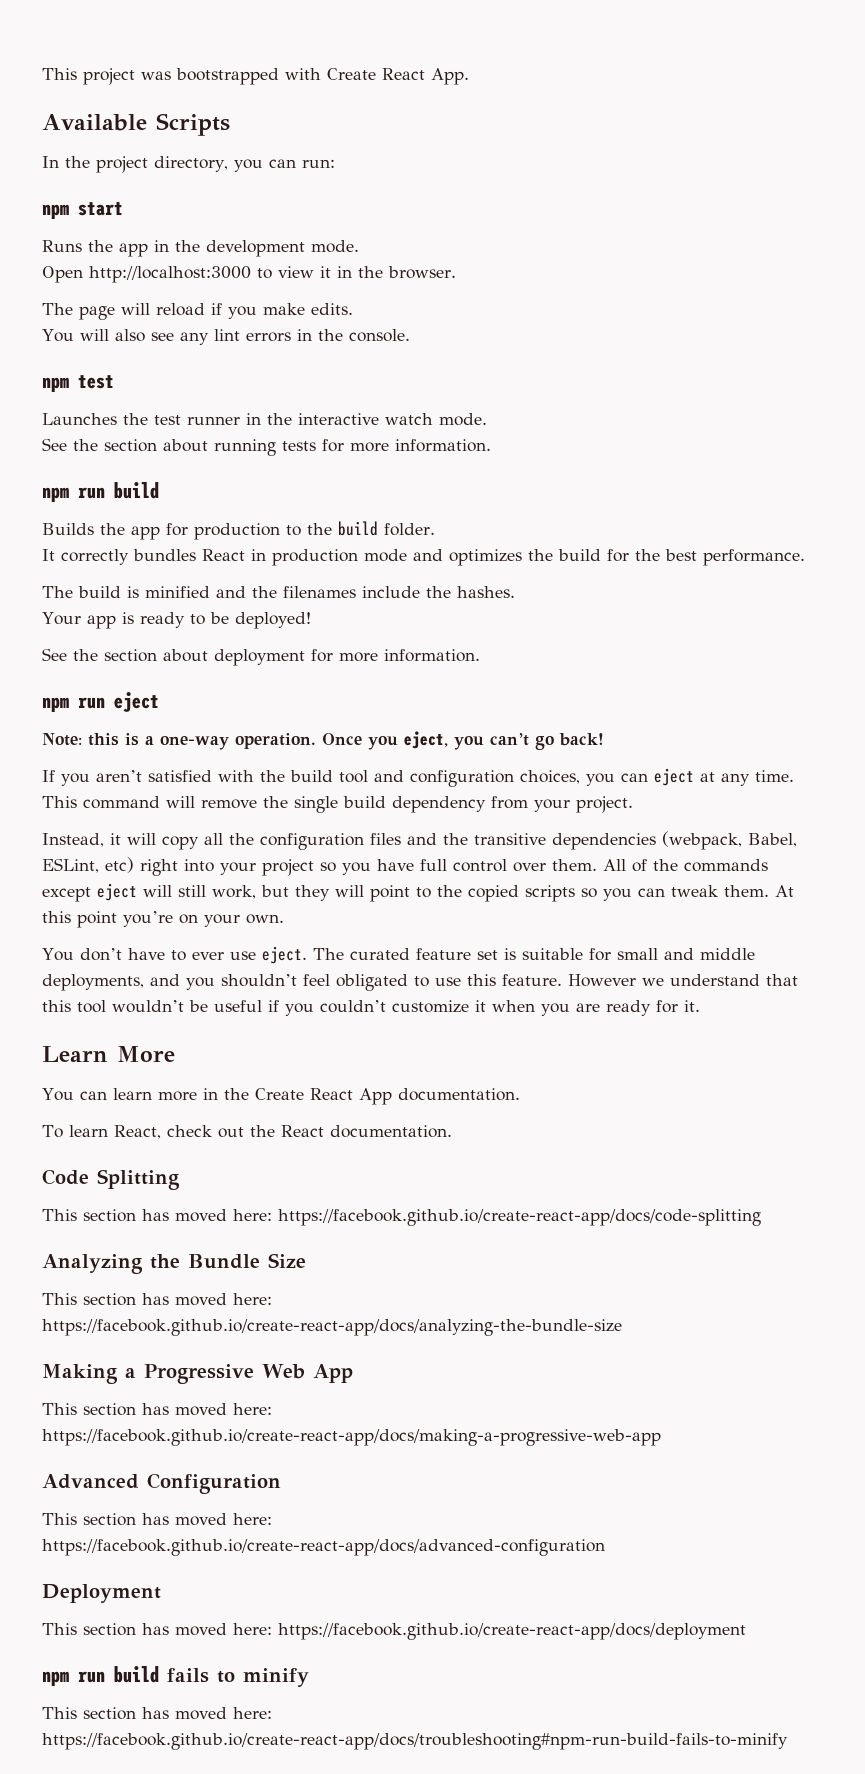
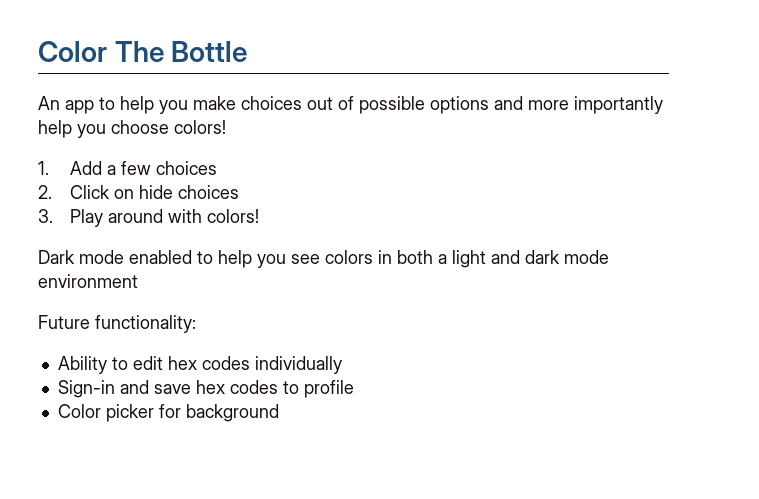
- This project was bootstrapped with Create React App.
- Available Scripts
- In the project directory, you can run:
- npm start
- Runs the app in the development mode.
- Open http://localhost:3000 to view it in the browser.
- The page will reload if you make edits.
- You will also see any lint errors in the console.
- npm test
- Launches the test runner in the interactive watch mode.
- See the section about running tests for more information.
- npm run build
- Builds the app for production to the build folder.
- It correctly bundles React in production mode and optimizes the build for the best performance.
- The build is minified and the filenames include the hashes.
- Your app is ready to be deployed!
- See the section about deployment for more information.
- npm run eject
- Note: this is a one-way operation. Once you eject, you can’t go back!
- If you aren’t satisfied with the build tool and configuration choices, you can eject at any time. This command will remove the single build dependency from your project.
- Instead, it will copy all the configuration files and the transitive dependencies (webpack, Babel, ESLint, etc) right into your project so you have full control over them. All of the commands except eject will still work, but they will point to the copied scripts so you can tweak them. At this point you’re on your own.
- You don’t have to ever use eject. The curated feature set is suitable for small and middle deployments, and you shouldn’t feel obligated to use this feature. However we understand that this tool wouldn’t be useful if you couldn’t customize it when you are ready for it.
- Learn More
- You can learn more in the Create React App documentation.
- To learn React, check out the React documentation.
- Code Splitting
- This section has moved here: https://facebook.github.io/create-react-app/docs/code-splitting
- Analyzing the Bundle Size
- This section has moved here: https://facebook.github.io/create-react-app/docs/analyzing-the-bundle-size
- Making a Progressive Web App
- This section has moved here: https://facebook.github.io/create-react-app/docs/making-a-progressive-web-app
- Advanced Configuration
- This section has moved here: https://facebook.github.io/create-react-app/docs/advanced-configuration
- Deployment
- This section has moved here: https://facebook.github.io/create-react-app/docs/deployment
- npm run build fails to minify
- This section has moved here: https://facebook.github.io/create-react-app/docs/troubleshooting#npm-run-build-fails-to-minify
+ Color The Bottle
+ An app to help you make choices out of possible options and more importantly help you choose colors!
+ 1. Add a few choices
+ 2. Click on hide choices
+ 3. Play around with colors!
+ Dark mode enabled to help you see colors in both a light and dark mode environment
+ Future functionality:
+ Ability to edit hex codes individually
+ Sign-in and save hex codes to profile
+ Color picker for background

